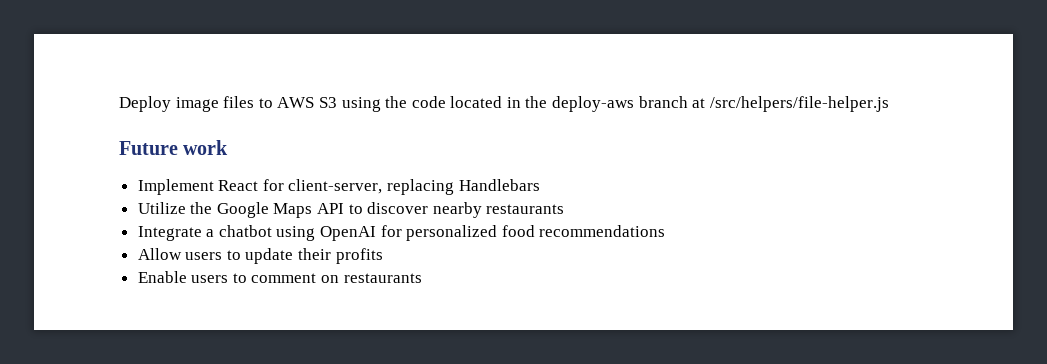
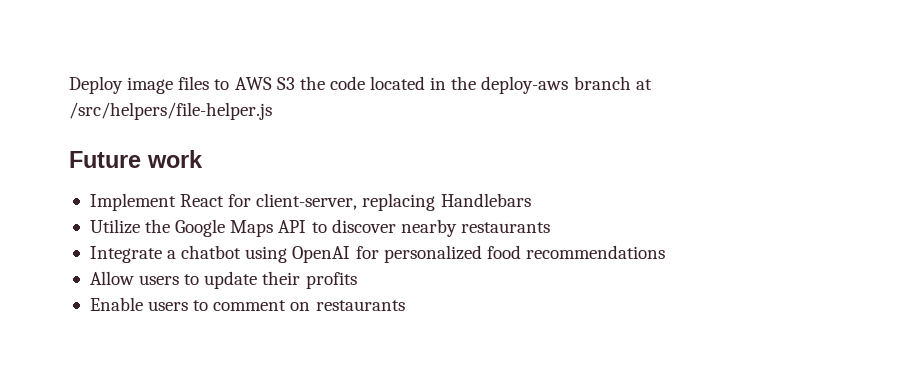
- Deploy image files to AWS S3 using the code located in the deploy-aws branch at /src/helpers/file-helper.js
+ Deploy image files to AWS S3 the code located in the deploy-aws branch at /src/helpers/file-helper.js

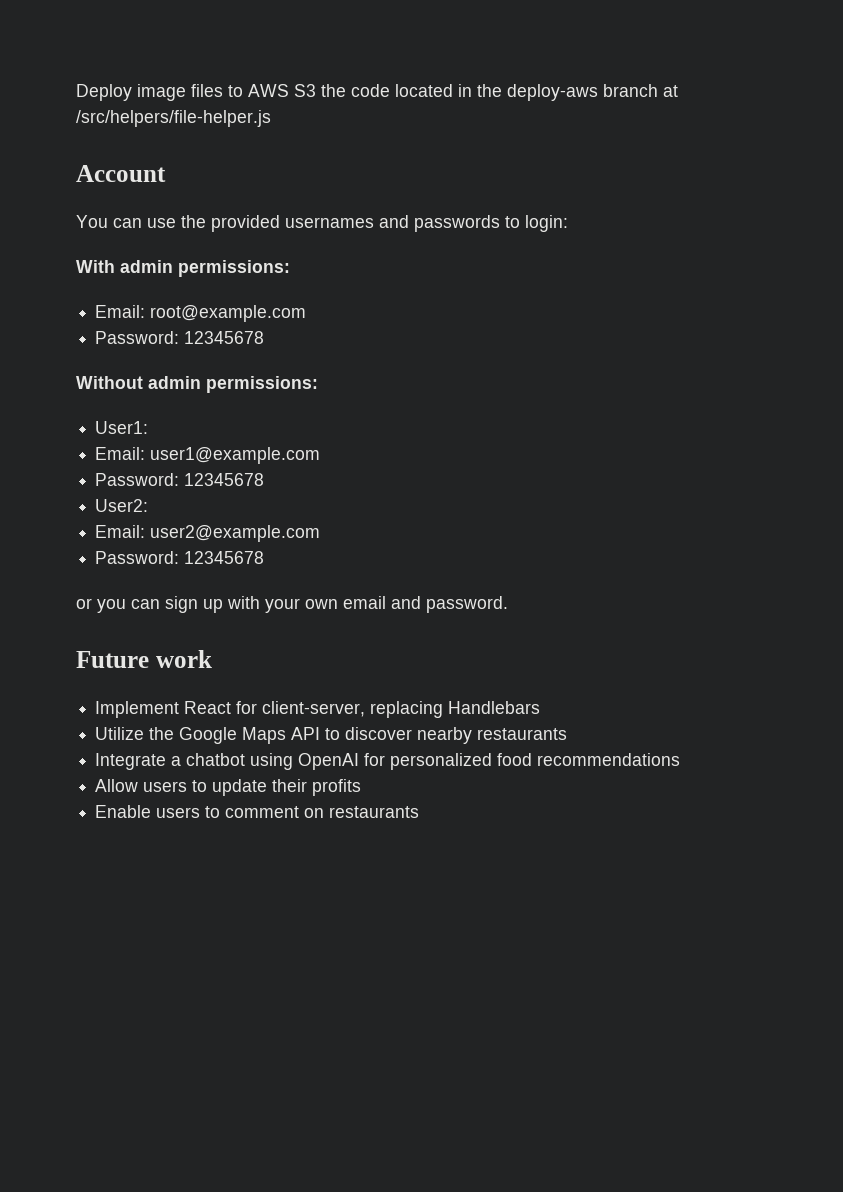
+ Account
+ You can use the provided usernames and passwords to login:
+ With admin permissions:
+ Email: root@example.com
+ Password: 12345678
+ Without admin permissions:
+ User1:
+ Email: user1@example.com
+ Password: 12345678
+ User2:
+ Email: user2@example.com
+ Password: 12345678
+ or you can sign up with your own email and password.

